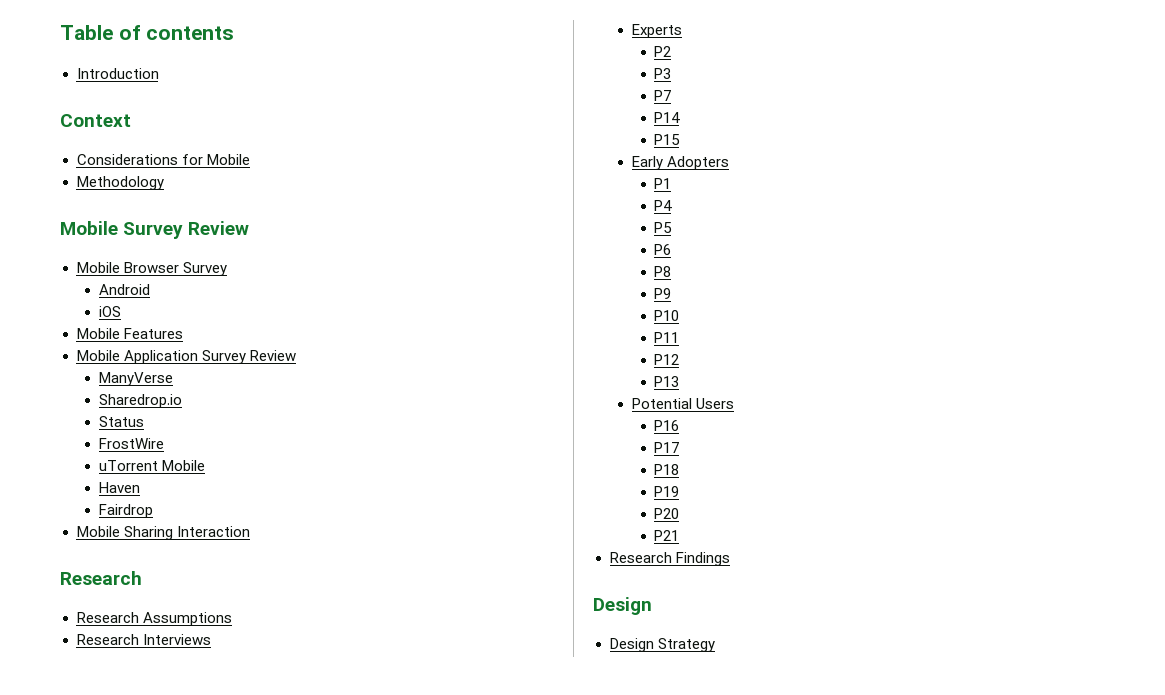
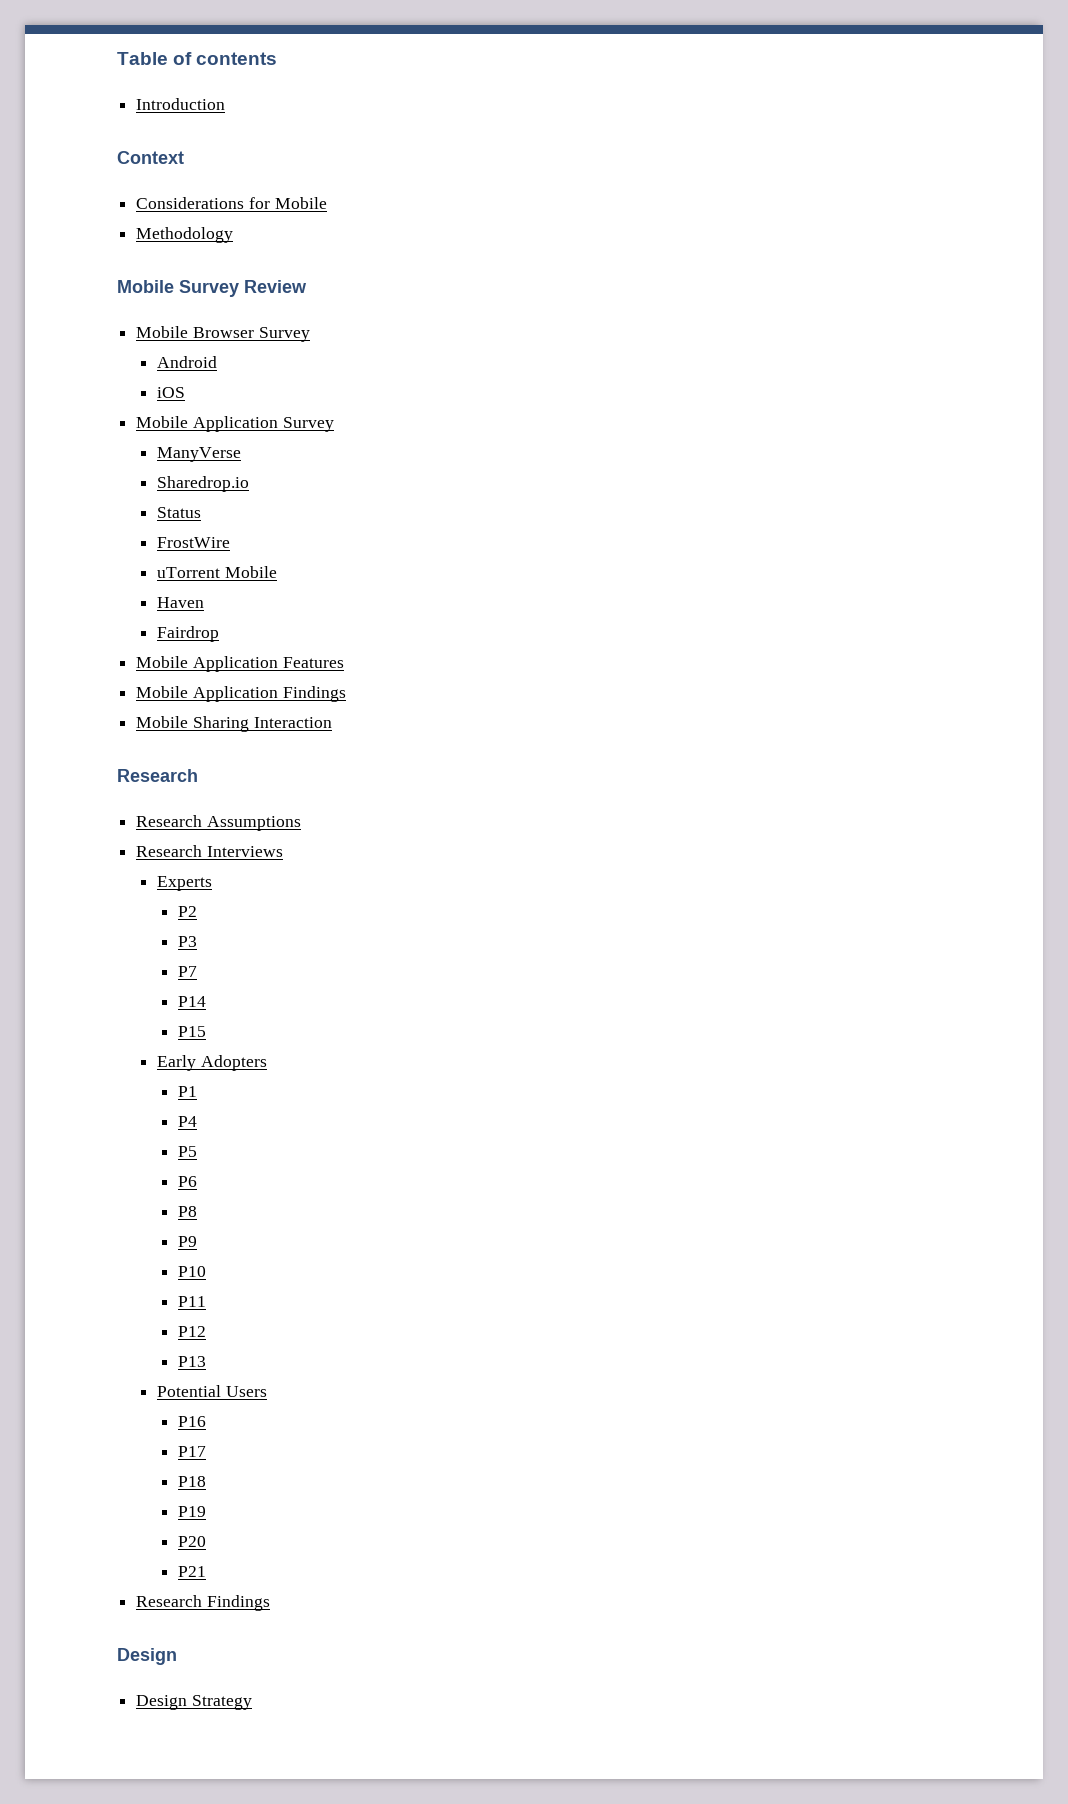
- Mobile Features
- Mobile Application Survey Review
+ Mobile Application Survey
+ Mobile Application Features
+ Mobile Application Findings

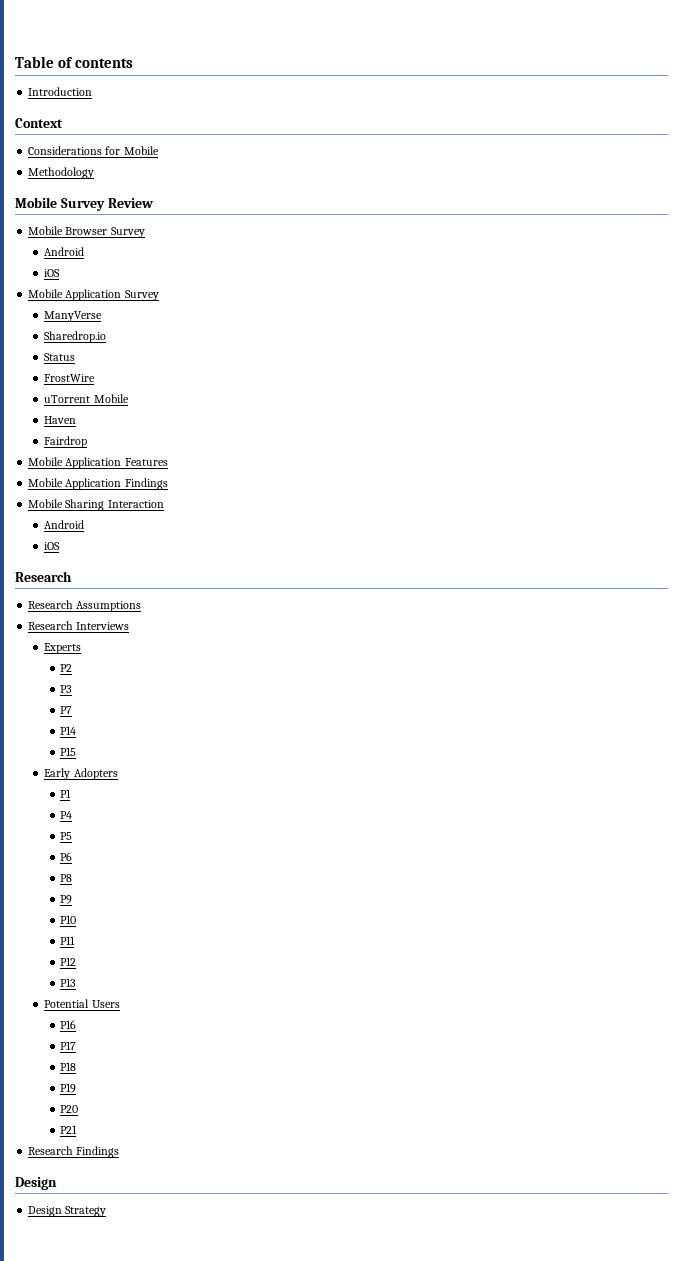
  Mobile Sharing Interaction
+ Android
+ iOS

